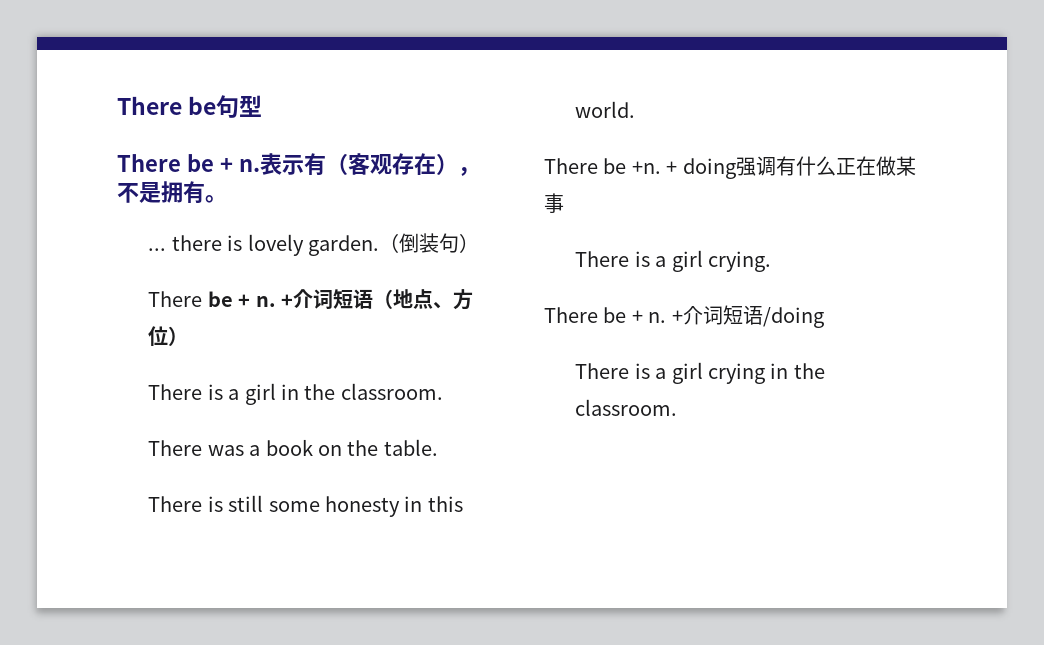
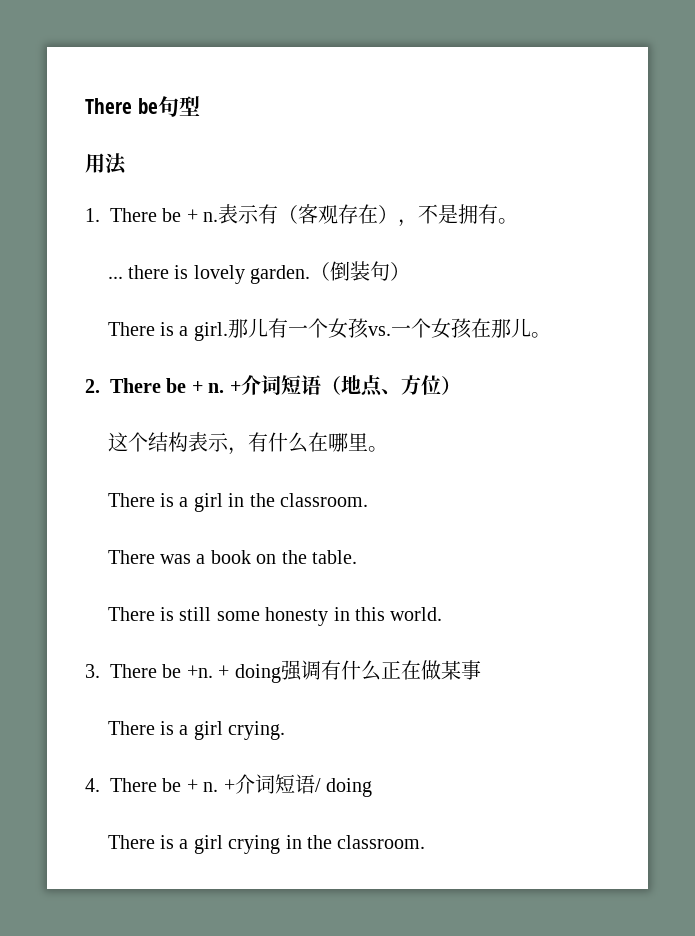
  There be句型
- There be + n.
+ 用法
+ 1. There be + n.
  （倒装句）
- There be + n.
+ There is a girl.那儿有一个女孩vs.一个女孩在那儿。
+ 2. There be + n.
+ 这个结构表示，有什么在哪里。
- There be +n.
+ 3. There be +n.
- There be + n. +介词短语/doing
+ 4. There be + n. +介词短语/ doing

